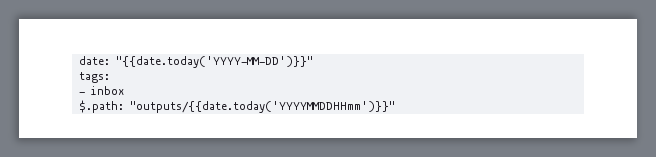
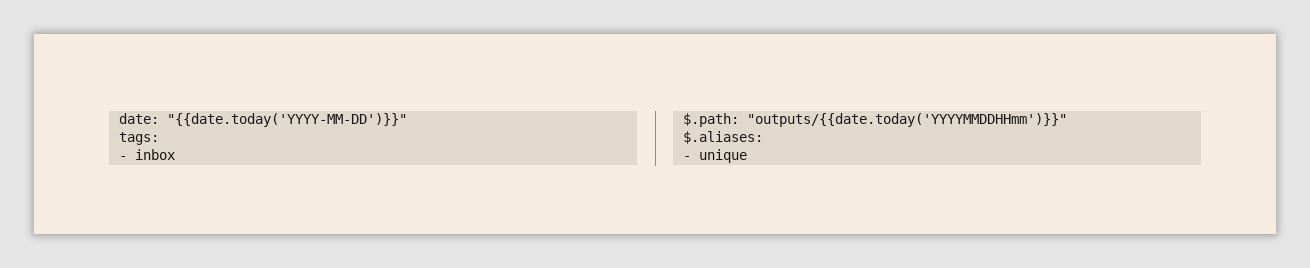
+ $.aliases:
+ - unique

